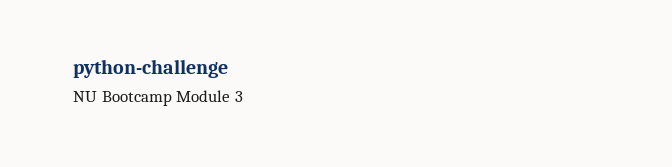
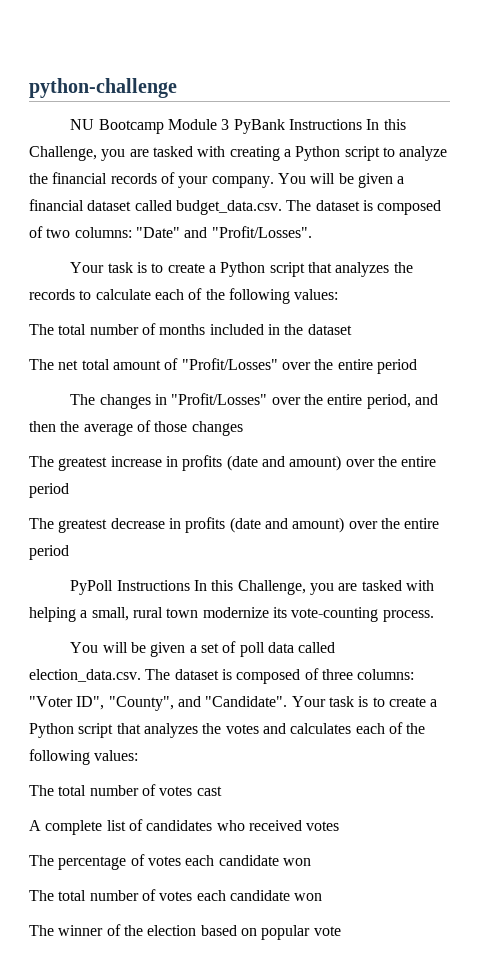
- NU Bootcamp Module 3
+ NU Bootcamp Module 3 PyBank Instructions In this Challenge, you are tasked with creating a Python script to analyze the financial records of your company. You will be given a financial dataset called budget_data.csv. The dataset is composed of two columns: "Date" and "Profit/Losses".
+ Your task is to create a Python script that analyzes the records to calculate each of the following values:
+ The total number of months included in the dataset
+ The net total amount of "Profit/Losses" over the entire period
+ The changes in "Profit/Losses" over the entire period, and then the average of those changes
+ The greatest increase in profits (date and amount) over the entire period
+ The greatest decrease in profits (date and amount) over the entire period
+ PyPoll Instructions In this Challenge, you are tasked with helping a small, rural town modernize its vote-counting process.
+ You will be given a set of poll data called election_data.csv. The dataset is composed of three columns: "Voter ID", "County", and "Candidate". Your task is to create a Python script that analyzes the votes and calculates each of the following values:
+ The total number of votes cast
+ A complete list of candidates who received votes
+ The percentage of votes each candidate won
+ The total number of votes each candidate won
+ The winner of the election based on popular vote

